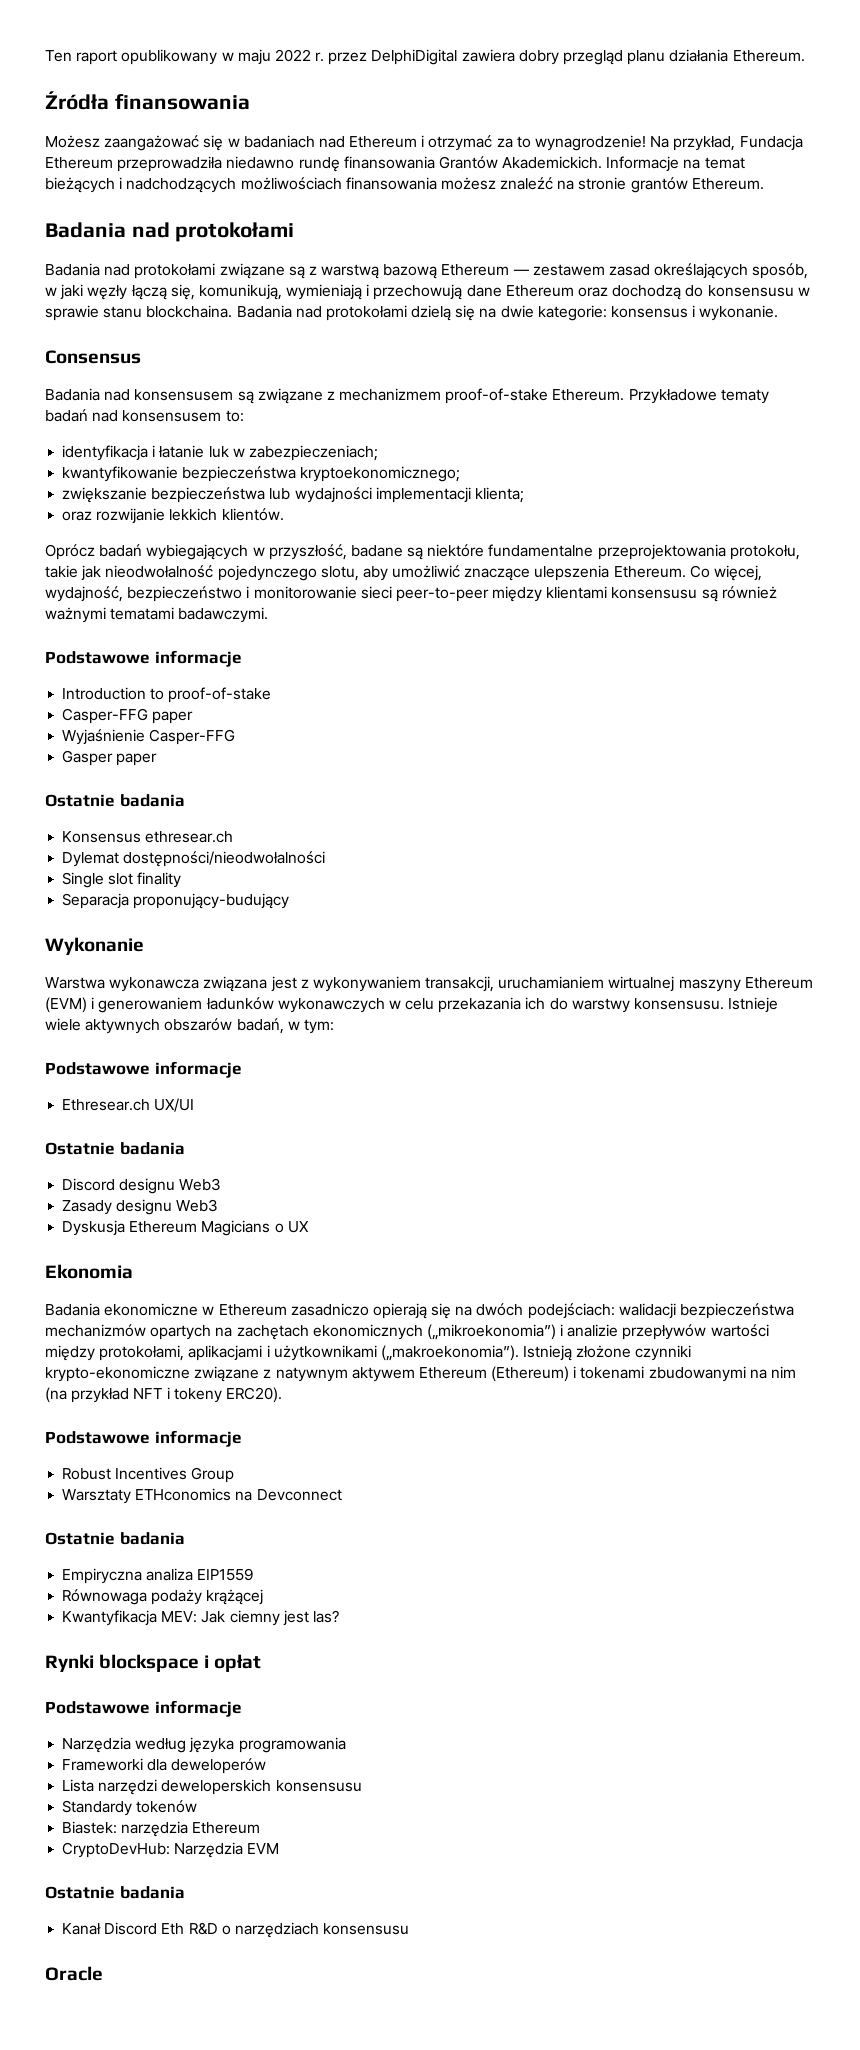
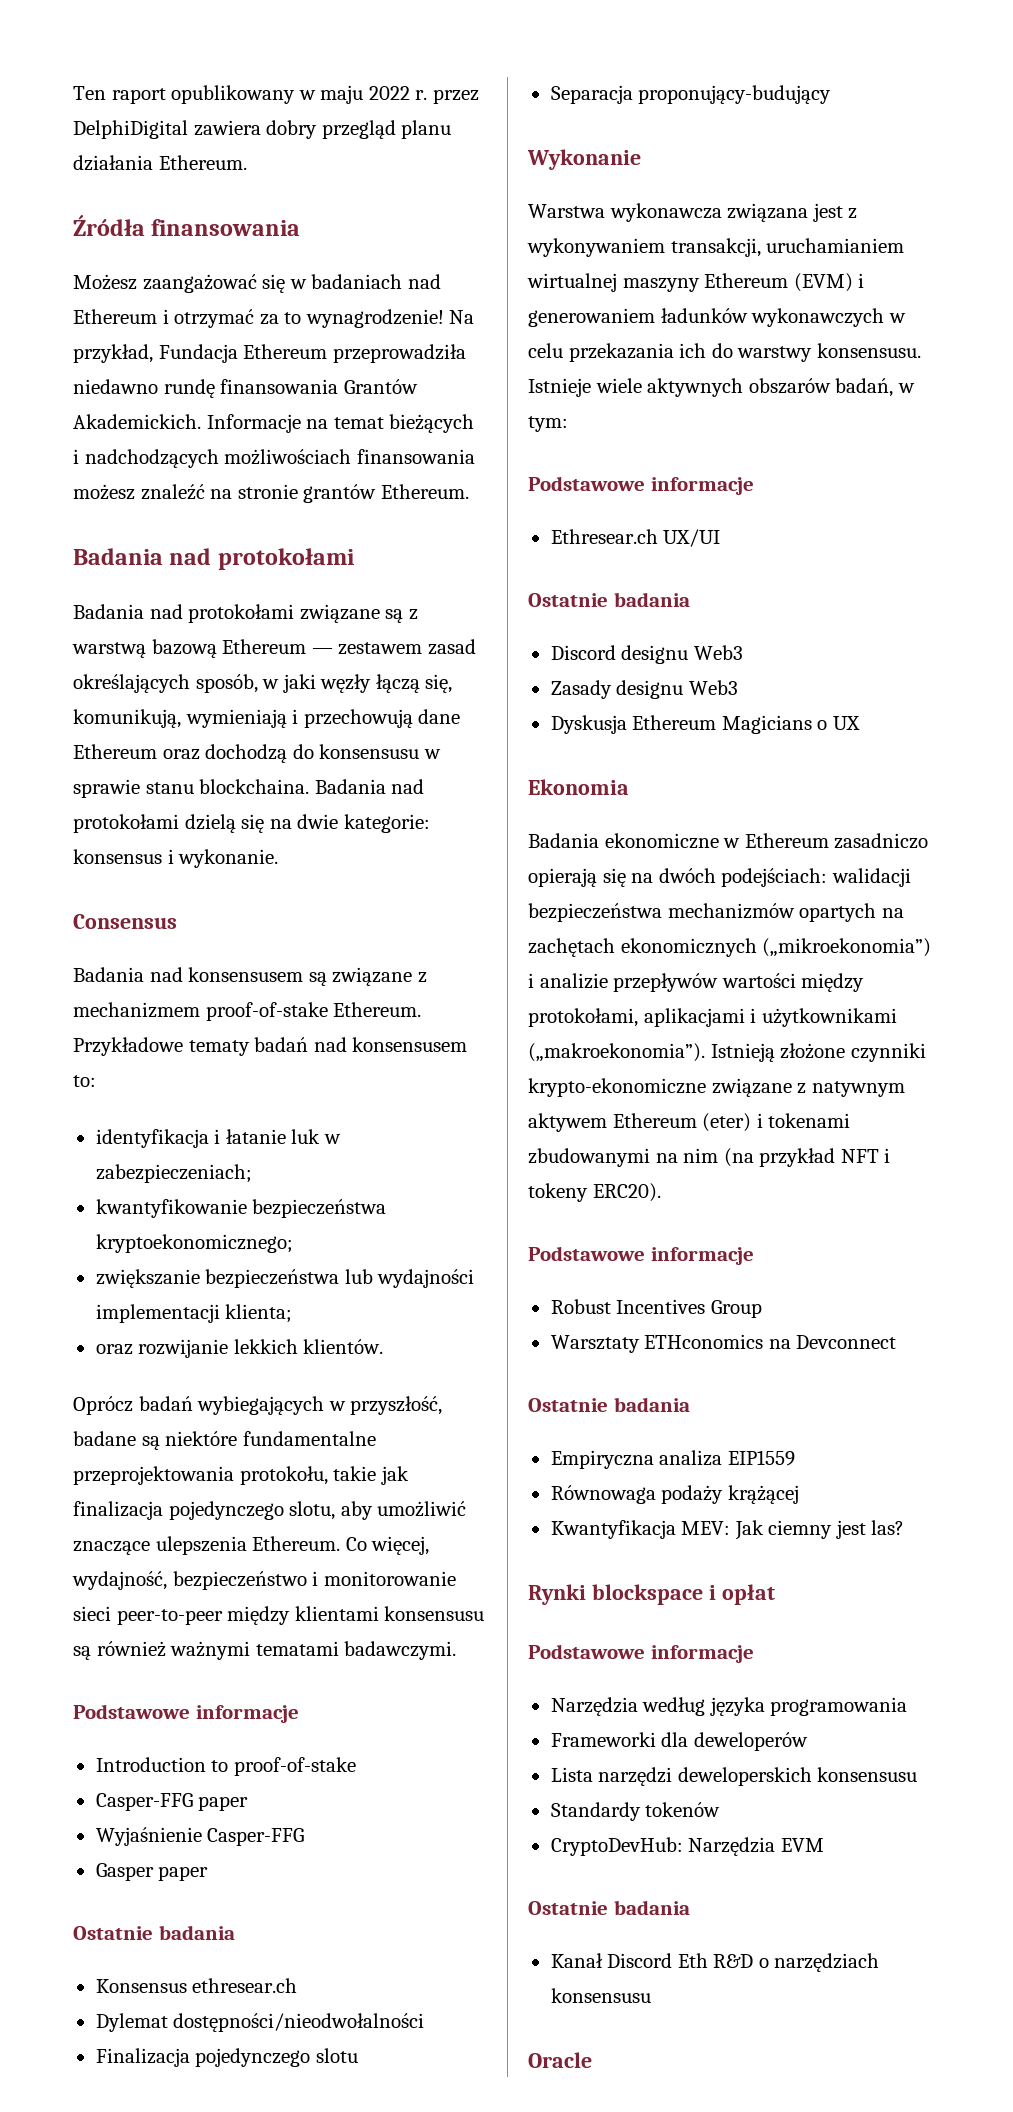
- Oprócz badań wybiegających w przyszłość, badane są niektóre fundamentalne przeprojektowania protokołu, takie jak nieodwołalność pojedynczego slotu, aby umożliwić znaczące ulepszenia Ethereum.
+ Oprócz badań wybiegających w przyszłość, badane są niektóre fundamentalne przeprojektowania protokołu, takie jak finalizacja pojedynczego slotu, aby umożliwić znaczące ulepszenia Ethereum.
- Single slot finality
+ Finalizacja pojedynczego slotu
- Istnieją złożone czynniki krypto-ekonomiczne związane z natywnym aktywem Ethereum (Ethereum) i tokenami zbudowanymi na nim (na przykład NFT i tokeny ERC20).
+ Istnieją złożone czynniki krypto-ekonomiczne związane z natywnym aktywem Ethereum (eter) i tokenami zbudowanymi na nim (na przykład NFT i tokeny ERC20).
- Biastek: narzędzia Ethereum

